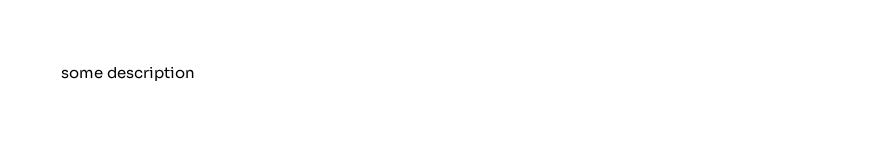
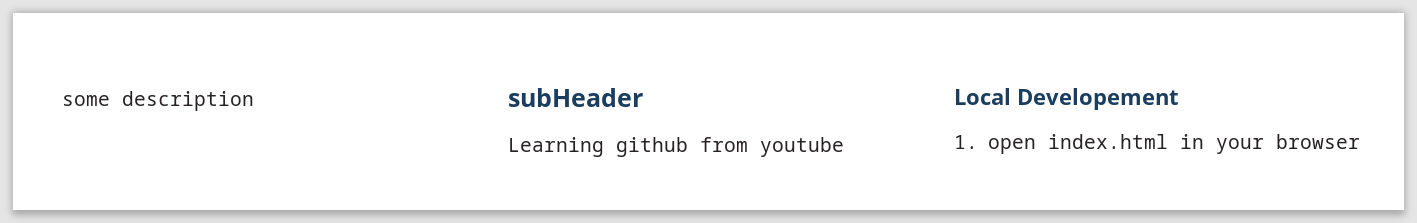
+ subHeader
+ Learning github from youtube
+ Local Developement
+ 1. open index.html in your browser

